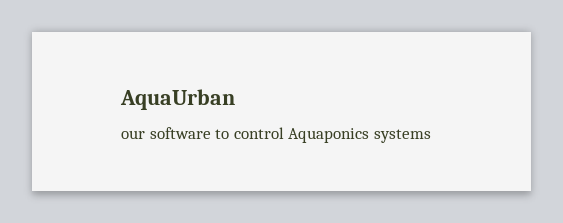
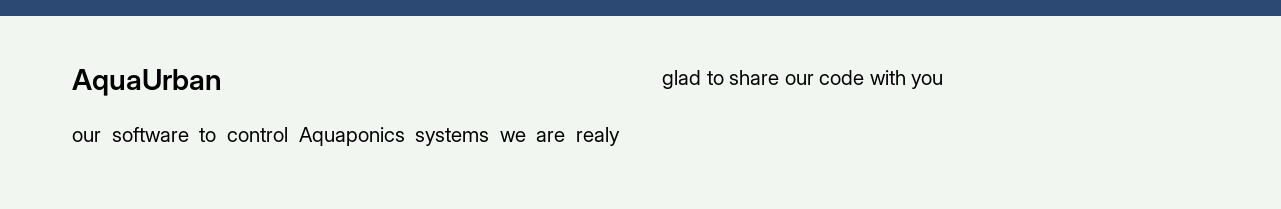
- our software to control Aquaponics systems
+ our software to control Aquaponics systems we are realy glad to share our code with you

